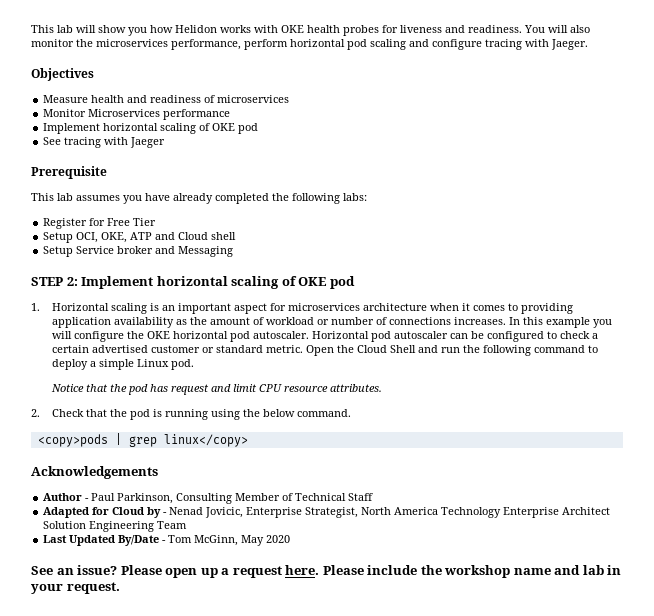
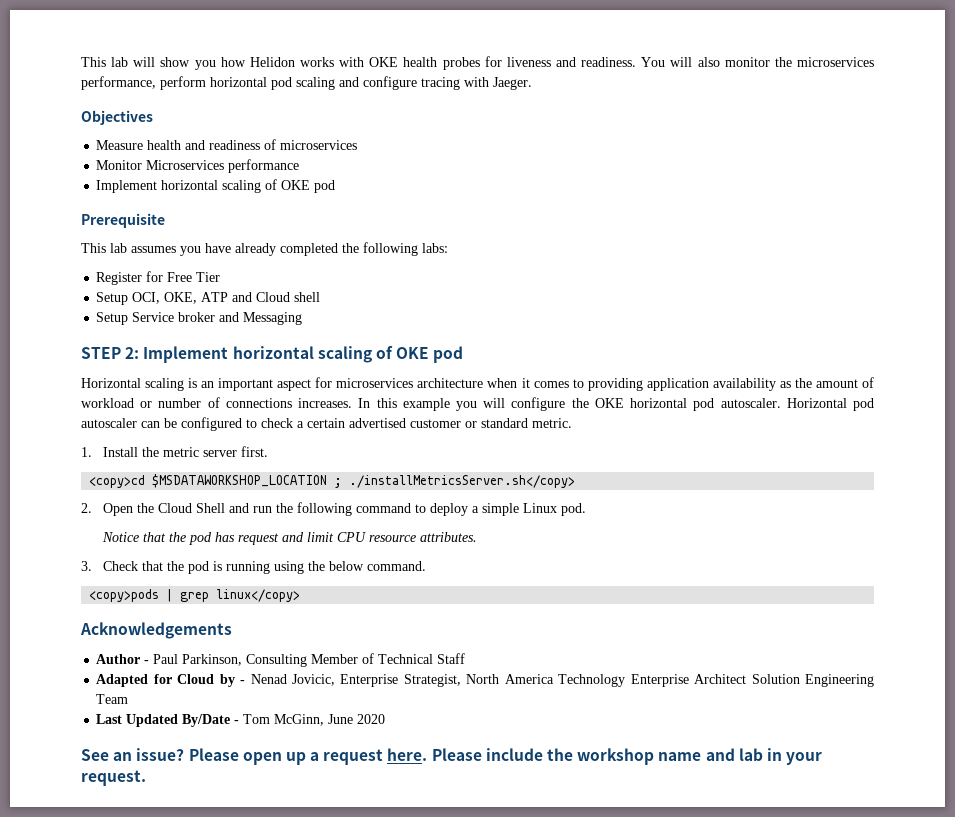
- See tracing with Jaeger
- 1. Horizontal scaling is an important aspect for microservices architecture when it comes to providing application availability as the amount of workload or number of connections increases.
+ Horizontal scaling is an important aspect for microservices architecture when it comes to providing application availability as the amount of workload or number of connections increases.
- Horizontal pod autoscaler can be configured to check a certain advertised customer or standard metric. Open the Cloud Shell and run the following command to deploy a simple Linux pod.
+ Horizontal pod autoscaler can be configured to check a certain advertised customer or standard metric.
+ 1. Install the metric server first.
+ <copy>cd $MSDATAWORKSHOP_LOCATION ; ./installMetricsServer.sh</copy>
+ 2. Open the Cloud Shell and run the following command to deploy a simple Linux pod.
- 2. Check that the pod is running using the below command.
+ 3. Check that the pod is running using the below command.
- Last Updated By/Date - Tom McGinn, May 2020
+ Last Updated By/Date - Tom McGinn, June 2020

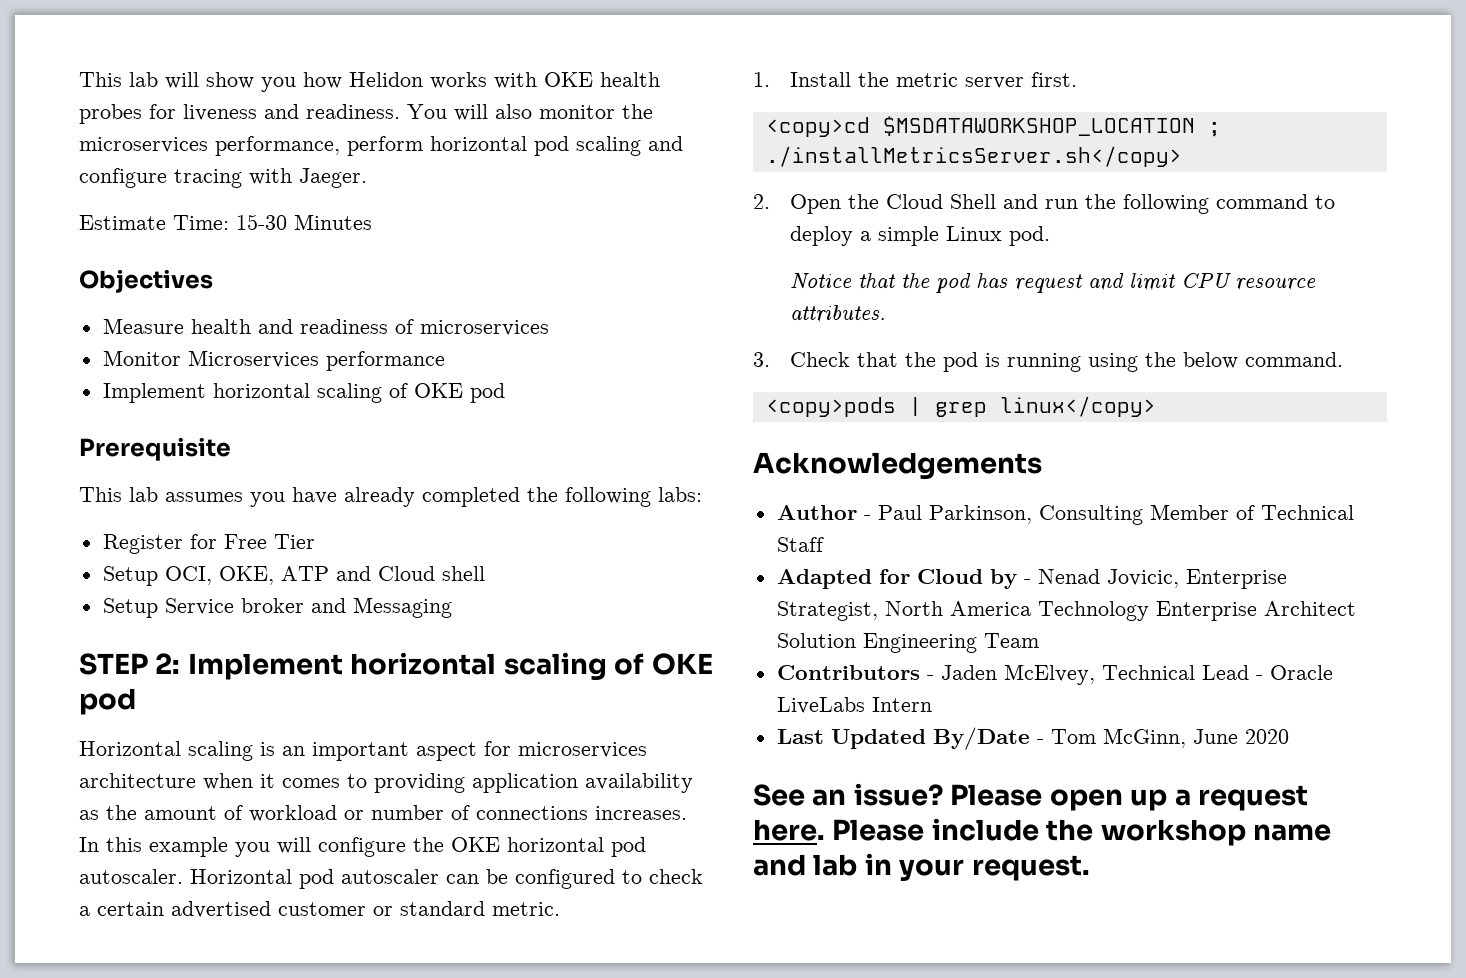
+ Estimate Time: 15-30 Minutes
+ Contributors - Jaden McElvey, Technical Lead - Oracle LiveLabs Intern

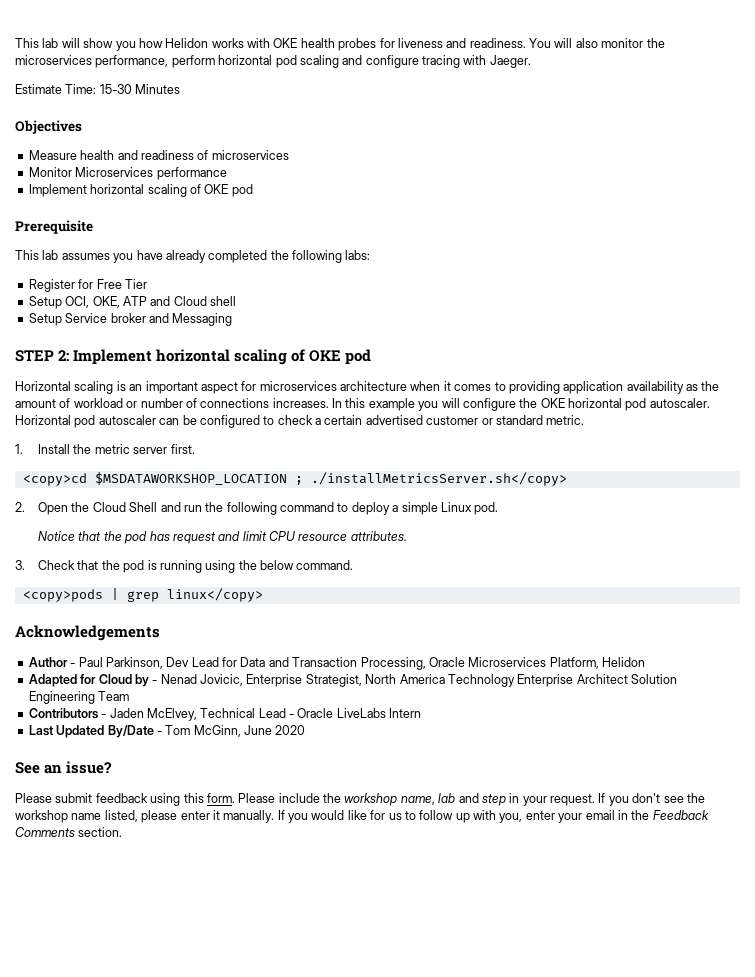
- Author - Paul Parkinson, Consulting Member of Technical Staff
+ Author - Paul Parkinson, Dev Lead for Data and Transaction Processing, Oracle Microservices Platform, Helidon
- See an issue? Please open up a request here. Please include the workshop name and lab in your request.
+ See an issue?
+ Please submit feedback using this form. Please include the workshop name, lab and step in your request. If you don't see the workshop name listed, please enter it manually. If you would like for us to follow up with you, enter your email in the Feedback Comments section.

